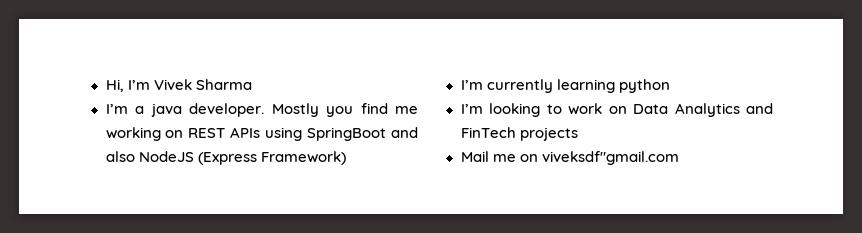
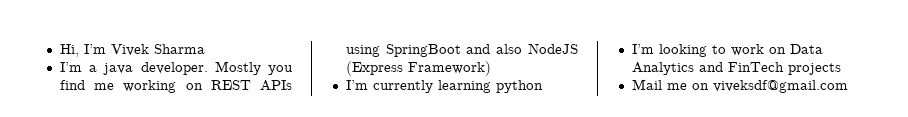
- Mail me on viveksdf"gmail.com
+ Mail me on viveksdf@gmail.com

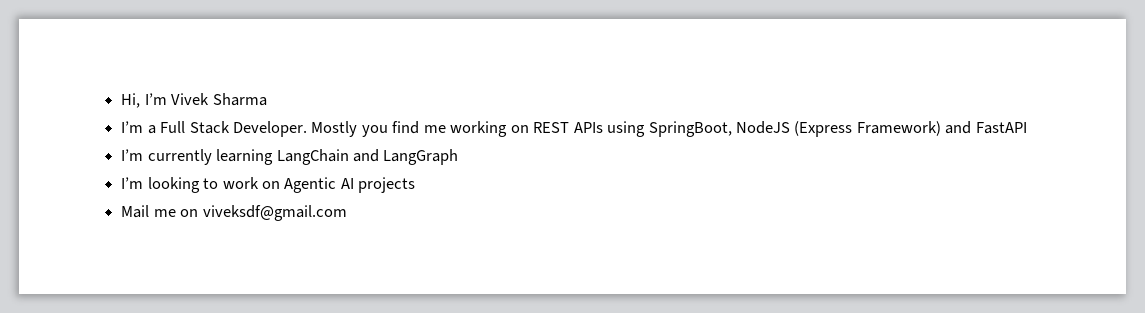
- I’m a java developer.
+ I’m a Full Stack Developer.
- Mostly you find me working on REST APIs using SpringBoot and also NodeJS (Express Framework)
+ Mostly you find me working on REST APIs using SpringBoot, NodeJS (Express Framework) and FastAPI
- I’m currently learning python
+ I’m currently learning LangChain and LangGraph
- I’m looking to work on Data Analytics and FinTech projects
+ I’m looking to work on Agentic AI projects

